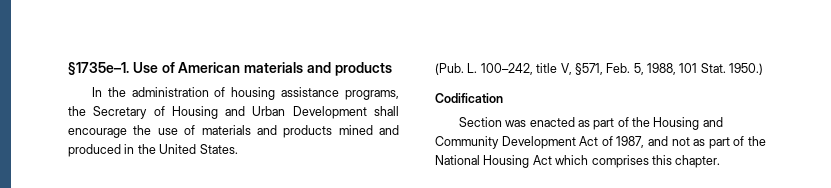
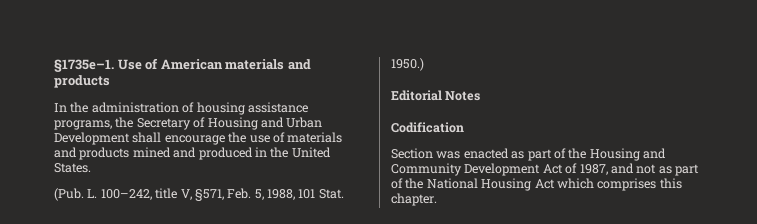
+ Editorial Notes

